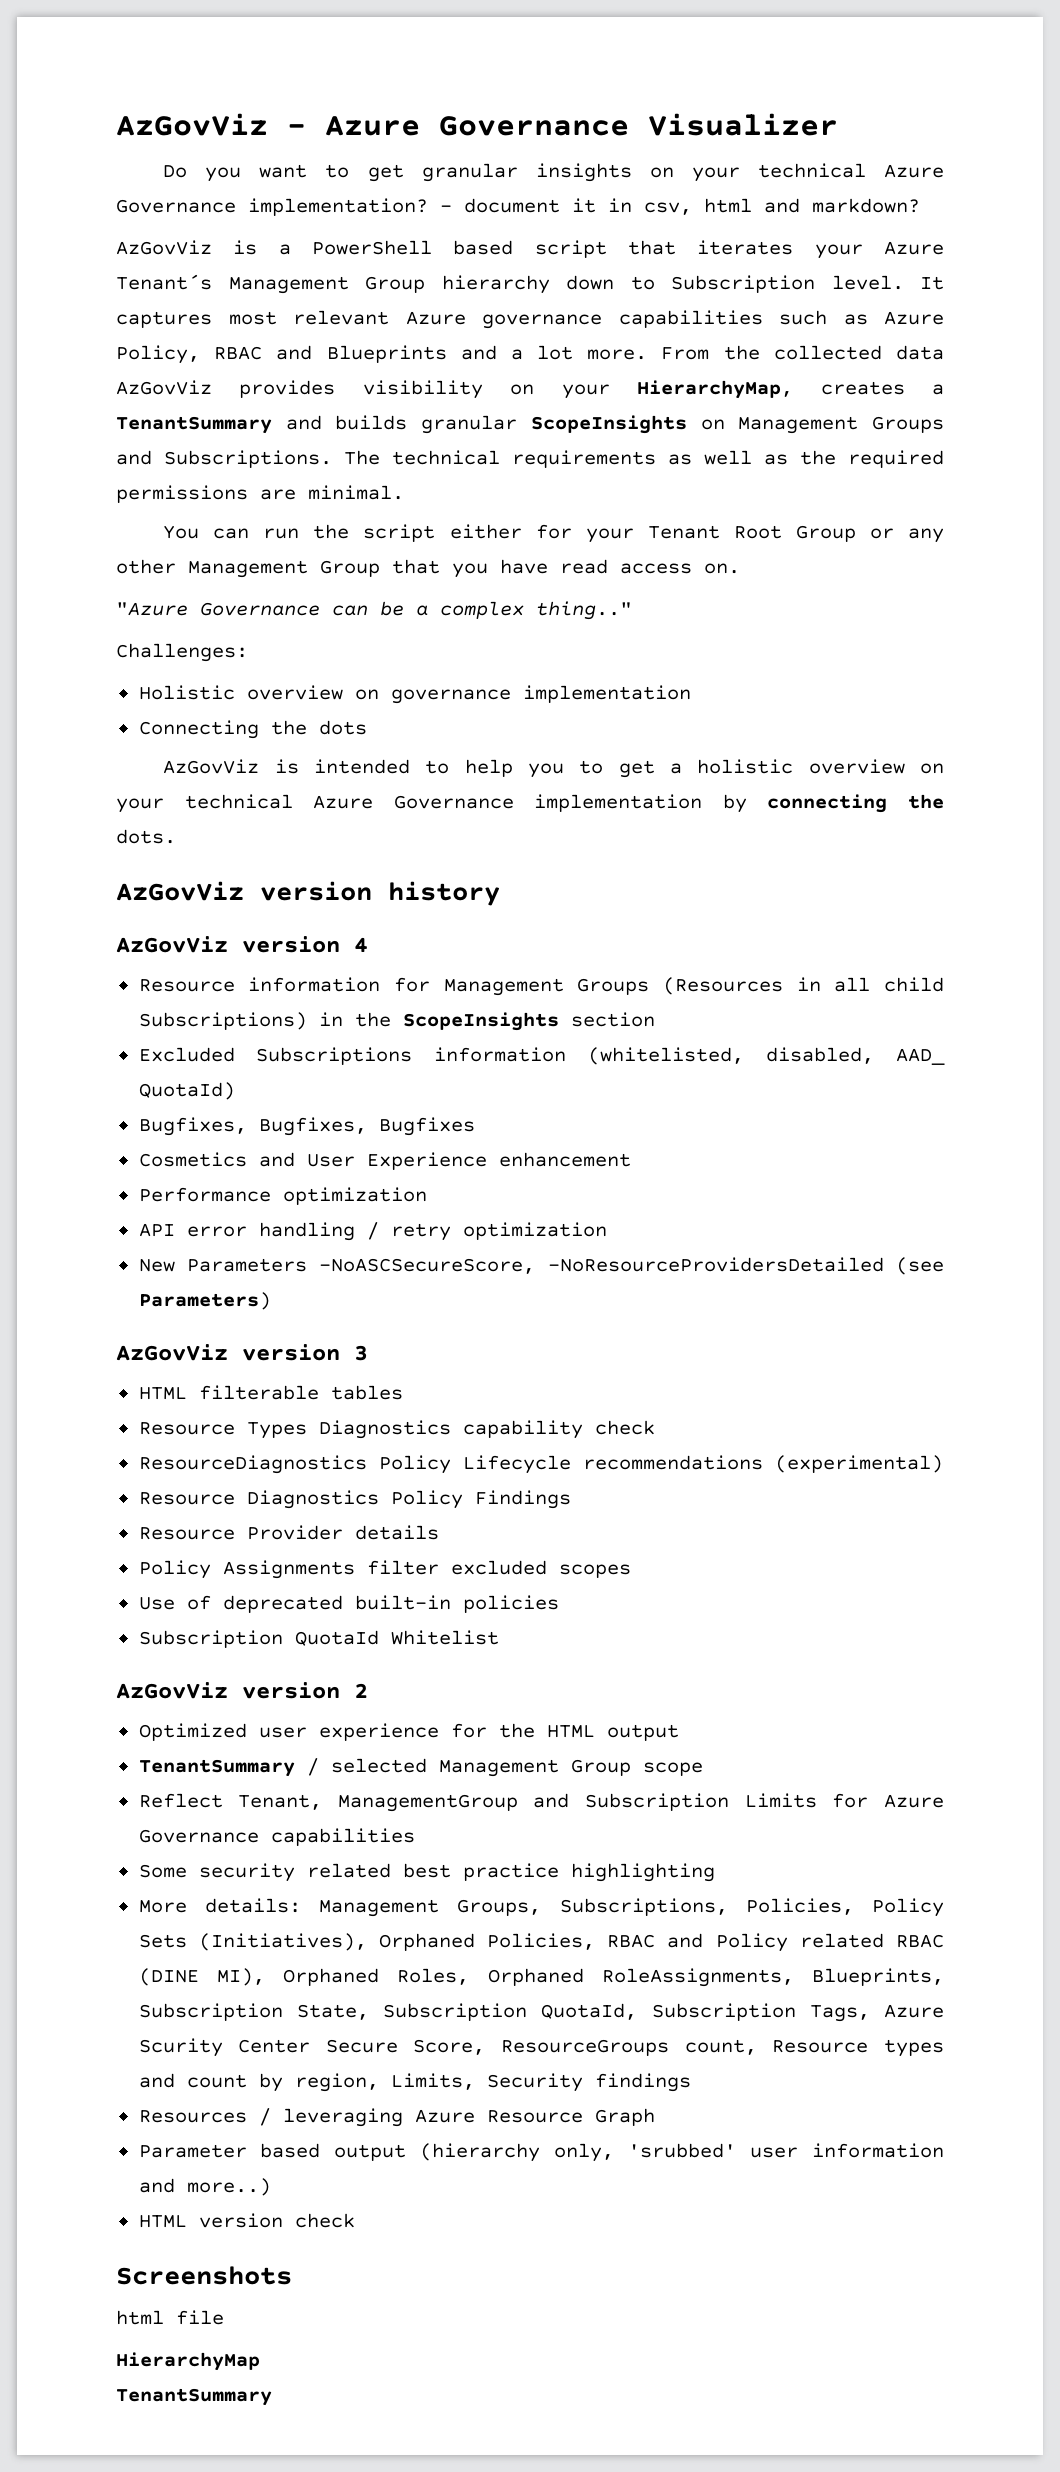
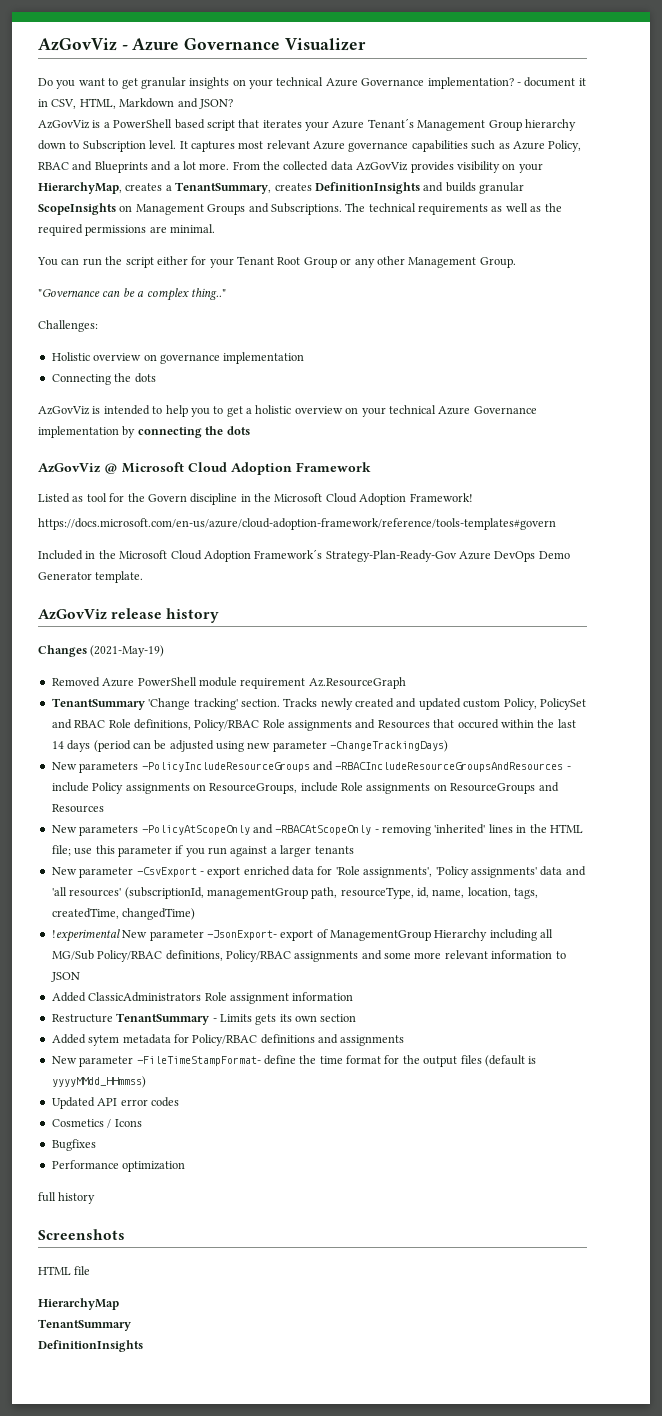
- - document it in csv, html and markdown?
+ - document it in CSV, HTML, Markdown and JSON?
- From the collected data AzGovViz provides visibility on your HierarchyMap, creates a TenantSummary and builds granular ScopeInsights on Management Groups and Subscriptions.
+ From the collected data AzGovViz provides visibility on your HierarchyMap, creates a TenantSummary, creates DefinitionInsights and builds granular ScopeInsights on Management Groups and Subscriptions.
- You can run the script either for your Tenant Root Group or any other Management Group that you have read access on.
- "Azure Governance can be a complex thing.."
+ You can run the script either for your Tenant Root Group or any other Management Group.
+ "Governance can be a complex thing.."
- AzGovViz is intended to help you to get a holistic overview on your technical Azure Governance implementation by connecting the dots.
- AzGovViz version history
- AzGovViz version 4
- Resource information for Management Groups (Resources in all child Subscriptions) in the ScopeInsights section
- Excluded Subscriptions information (whitelisted, disabled, AAD_ QuotaId)
- Bugfixes, Bugfixes, Bugfixes
- Cosmetics and User Experience enhancement
+ AzGovViz is intended to help you to get a holistic overview on your technical Azure Governance implementation by connecting the dots
+ AzGovViz @ Microsoft Cloud Adoption Framework
+ Listed as tool for the Govern discipline in the Microsoft Cloud Adoption Framework!
+ https://docs.microsoft.com/en-us/azure/cloud-adoption-framework/reference/tools-templates#govern
+ Included in the Microsoft Cloud Adoption Framework´s Strategy-Plan-Ready-Gov Azure DevOps Demo Generator template.
+ AzGovViz release history
+ Changes (2021-May-19)
+ Removed Azure PowerShell module requirement Az.ResourceGraph
+ TenantSummary 'Change tracking' section. Tracks newly created and updated custom Policy, PolicySet and RBAC Role definitions, Policy/RBAC Role assignments and Resources that occured within the last 14 days (period can be adjusted using new parameter -ChangeTrackingDays)
+ New parameters -PolicyIncludeResourceGroups and -RBACIncludeResourceGroupsAndResources - include Policy assignments on ResourceGroups, include Role assignments on ResourceGroups and Resources
+ New parameters -PolicyAtScopeOnly and -RBACAtScopeOnly - removing 'inherited' lines in the HTML file; use this parameter if you run against a larger tenants
+ New parameter -CsvExport - export enriched data for 'Role assignments', 'Policy assignments' data and 'all resources' (subscriptionId, managementGroup path, resourceType, id, name, location, tags, createdTime, changedTime)
+ !experimental New parameter -JsonExport- export of ManagementGroup Hierarchy including all MG/Sub Policy/RBAC definitions, Policy/RBAC assignments and some more relevant information to JSON
+ Added ClassicAdministrators Role assignment information
+ Restructure TenantSummary - Limits gets its own section
+ Added sytem metadata for Policy/RBAC definitions and assignments
+ New parameter -FileTimeStampFormat- define the time format for the output files (default is yyyyMMdd_HHmmss)
+ Updated API error codes
+ Cosmetics / Icons
+ Bugfixes
  Performance optimization
- API error handling / retry optimization
- New Parameters -NoASCSecureScore, -NoResourceProvidersDetailed (see Parameters)
- AzGovViz version 3
- HTML filterable tables
- Resource Types Diagnostics capability check
- ResourceDiagnostics Policy Lifecycle recommendations (experimental)
- Resource Diagnostics Policy Findings
- Resource Provider details
- Policy Assignments filter excluded scopes
- Use of deprecated built-in policies
- Subscription QuotaId Whitelist
- AzGovViz version 2
- Optimized user experience for the HTML output
- TenantSummary / selected Management Group scope
- Reflect Tenant, ManagementGroup and Subscription Limits for Azure Governance capabilities
- Some security related best practice highlighting
- More details: Management Groups, Subscriptions, Policies, Policy Sets (Initiatives), Orphaned Policies, RBAC and Policy related RBAC (DINE MI), Orphaned Roles, Orphaned RoleAssignments, Blueprints, Subscription State, Subscription QuotaId, Subscription Tags, Azure Scurity Center Secure Score, ResourceGroups count, Resource types and count by region, Limits, Security findings
- Resources / leveraging Azure Resource Graph
- Parameter based output (hierarchy only, 'srubbed' user information and more..)
- HTML version check
+ full history
- html file
+ HTML file
  HierarchyMap
  TenantSummary
+ DefinitionInsights

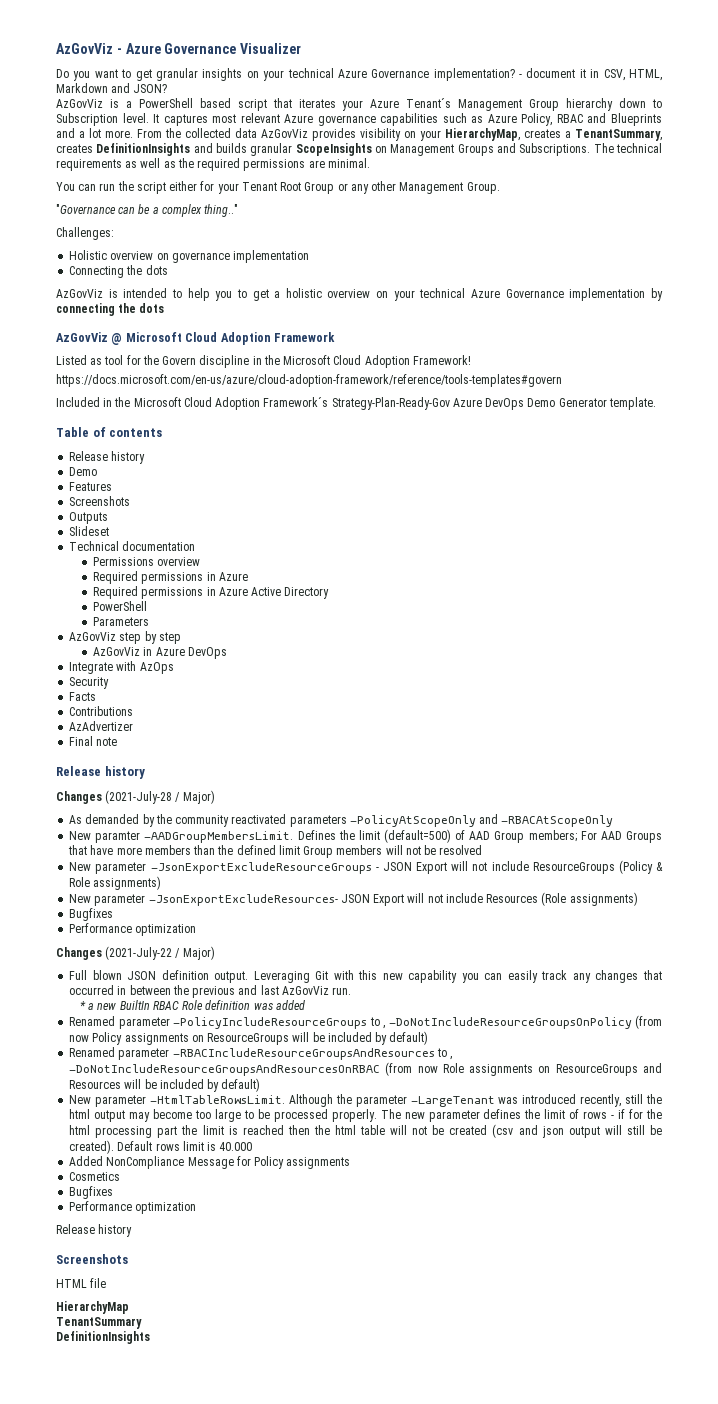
- AzGovViz release history
- Changes (2021-May-19)
- Removed Azure PowerShell module requirement Az.ResourceGraph
- TenantSummary 'Change tracking' section. Tracks newly created and updated custom Policy, PolicySet and RBAC Role definitions, Policy/RBAC Role assignments and Resources that occured within the last 14 days (period can be adjusted using new parameter -ChangeTrackingDays)
- New parameters -PolicyIncludeResourceGroups and -RBACIncludeResourceGroupsAndResources - include Policy assignments on ResourceGroups, include Role assignments on ResourceGroups and Resources
- New parameters -PolicyAtScopeOnly and -RBACAtScopeOnly - removing 'inherited' lines in the HTML file; use this parameter if you run against a larger tenants
- New parameter -CsvExport - export enriched data for 'Role assignments', 'Policy assignments' data and 'all resources' (subscriptionId, managementGroup path, resourceType, id, name, location, tags, createdTime, changedTime)
- !experimental New parameter -JsonExport- export of ManagementGroup Hierarchy including all MG/Sub Policy/RBAC definitions, Policy/RBAC assignments and some more relevant information to JSON
- Added ClassicAdministrators Role assignment information
- Restructure TenantSummary - Limits gets its own section
- Added sytem metadata for Policy/RBAC definitions and assignments
- New parameter -FileTimeStampFormat- define the time format for the output files (default is yyyyMMdd_HHmmss)
- Updated API error codes
+ Table of contents
+ Release history
+ Demo
+ Features
+ Screenshots
+ Outputs
+ Slideset
+ Technical documentation
+ Permissions overview
+ Required permissions in Azure
+ Required permissions in Azure Active Directory
+ PowerShell
+ Parameters
+ AzGovViz step by step
+ AzGovViz in Azure DevOps
+ Integrate with AzOps
+ Security
+ Facts
+ Contributions
+ AzAdvertizer
+ Final note
+ Release history
+ Changes (2021-July-28 / Major)
+ As demanded by the community reactivated parameters -PolicyAtScopeOnly and -RBACAtScopeOnly
+ New paramter -AADGroupMembersLimit. Defines the limit (default=500) of AAD Group members; For AAD Groups that have more members than the defined limit Group members will not be resolved
+ New parameter -JsonExportExcludeResourceGroups - JSON Export will not include ResourceGroups (Policy & Role assignments)
+ New parameter -JsonExportExcludeResources- JSON Export will not include Resources (Role assignments)
+ Bugfixes
+ Performance optimization
+ Changes (2021-July-22 / Major)
+ Full blown JSON definition output. Leveraging Git with this new capability you can easily track any changes that occurred in between the previous and last AzGovViz run.
+ * a new BuiltIn RBAC Role definition was added
+ Renamed parameter -PolicyIncludeResourceGroups to , -DoNotIncludeResourceGroupsOnPolicy (from now Policy assignments on ResourceGroups will be included by default)
+ Renamed parameter -RBACIncludeResourceGroupsAndResources to , -DoNotIncludeResourceGroupsAndResourcesOnRBAC (from now Role assignments on ResourceGroups and Resources will be included by default)
+ New parameter -HtmlTableRowsLimit. Although the parameter -LargeTenant was introduced recently, still the html output may become too large to be processed properly. The new parameter defines the limit of rows - if for the html processing part the limit is reached then the html table will not be created (csv and json output will still be created). Default rows limit is 40.000
+ Added NonCompliance Message for Policy assignments
- Cosmetics / Icons
+ Cosmetics
  Bugfixes
  Performance optimization
- full history
+ Release history

